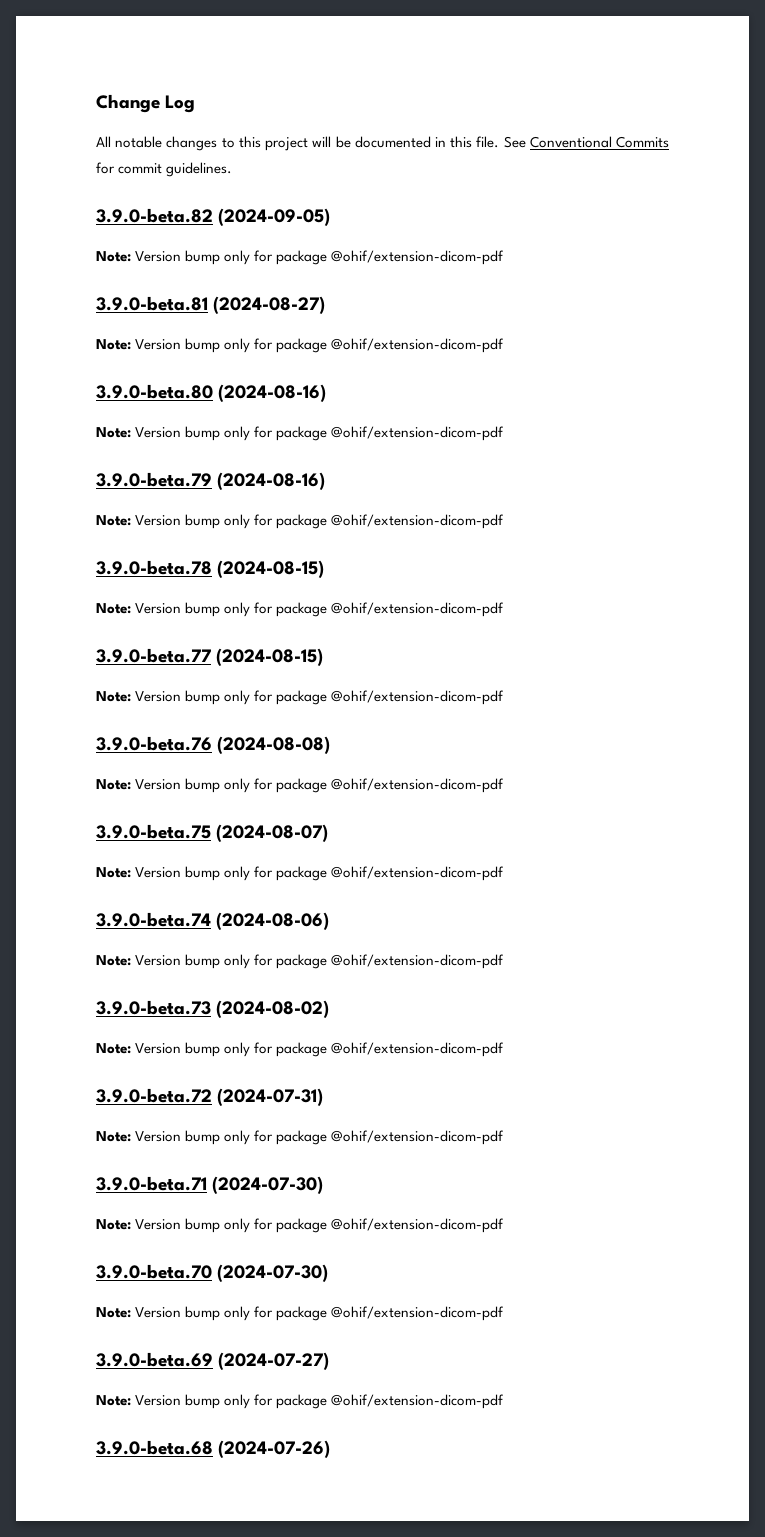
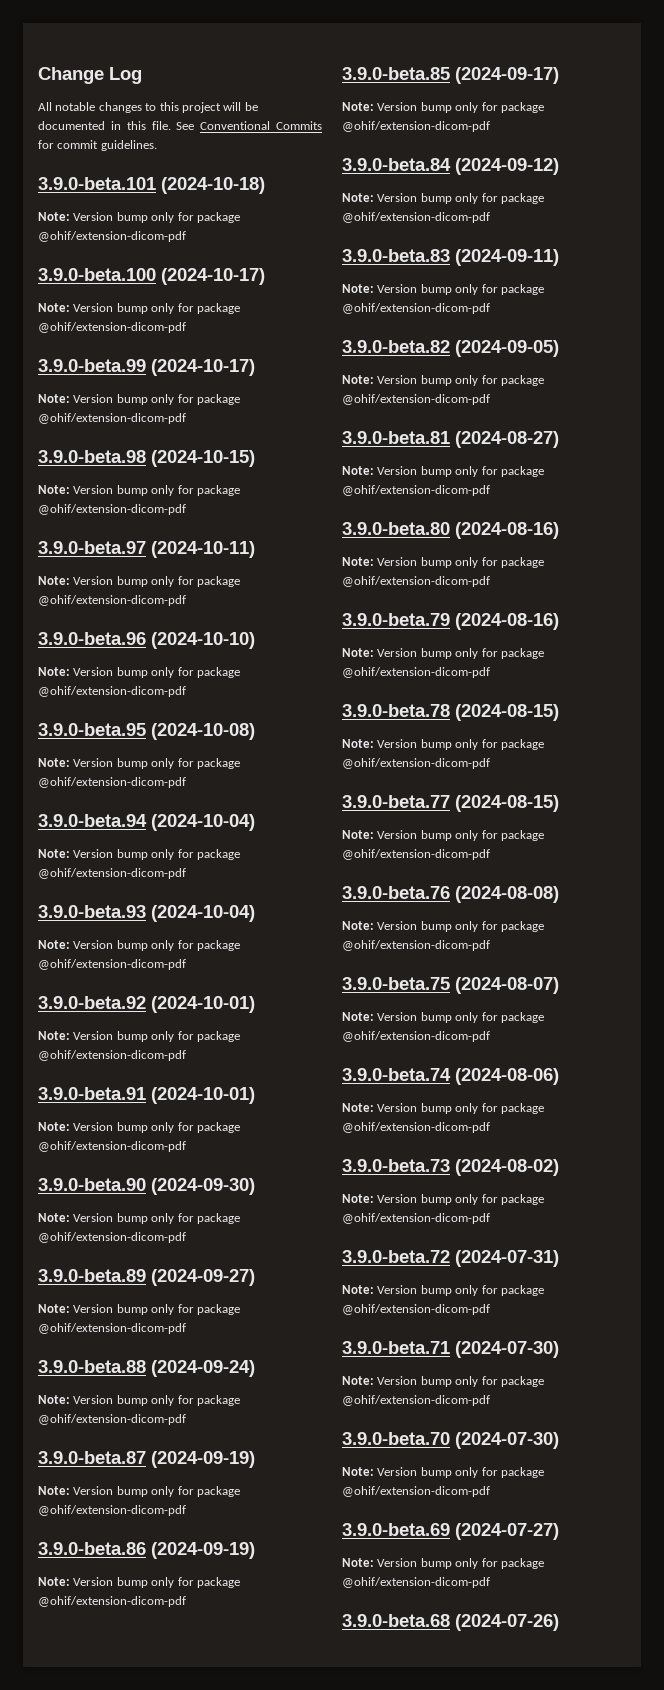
+ 3.9.0-beta.101 (2024-10-18)
+ Note: Version bump only for package @ohif/extension-dicom-pdf
+ 3.9.0-beta.100 (2024-10-17)
+ Note: Version bump only for package @ohif/extension-dicom-pdf
+ 3.9.0-beta.99 (2024-10-17)
+ Note: Version bump only for package @ohif/extension-dicom-pdf
+ 3.9.0-beta.98 (2024-10-15)
+ Note: Version bump only for package @ohif/extension-dicom-pdf
+ 3.9.0-beta.97 (2024-10-11)
+ Note: Version bump only for package @ohif/extension-dicom-pdf
+ 3.9.0-beta.96 (2024-10-10)
+ Note: Version bump only for package @ohif/extension-dicom-pdf
+ 3.9.0-beta.95 (2024-10-08)
+ Note: Version bump only for package @ohif/extension-dicom-pdf
+ 3.9.0-beta.94 (2024-10-04)
+ Note: Version bump only for package @ohif/extension-dicom-pdf
+ 3.9.0-beta.93 (2024-10-04)
+ Note: Version bump only for package @ohif/extension-dicom-pdf
+ 3.9.0-beta.92 (2024-10-01)
+ Note: Version bump only for package @ohif/extension-dicom-pdf
+ 3.9.0-beta.91 (2024-10-01)
+ Note: Version bump only for package @ohif/extension-dicom-pdf
+ 3.9.0-beta.90 (2024-09-30)
+ Note: Version bump only for package @ohif/extension-dicom-pdf
+ 3.9.0-beta.89 (2024-09-27)
+ Note: Version bump only for package @ohif/extension-dicom-pdf
+ 3.9.0-beta.88 (2024-09-24)
+ Note: Version bump only for package @ohif/extension-dicom-pdf
+ 3.9.0-beta.87 (2024-09-19)
+ Note: Version bump only for package @ohif/extension-dicom-pdf
+ 3.9.0-beta.86 (2024-09-19)
+ Note: Version bump only for package @ohif/extension-dicom-pdf
+ 3.9.0-beta.85 (2024-09-17)
+ Note: Version bump only for package @ohif/extension-dicom-pdf
+ 3.9.0-beta.84 (2024-09-12)
+ Note: Version bump only for package @ohif/extension-dicom-pdf
+ 3.9.0-beta.83 (2024-09-11)
+ Note: Version bump only for package @ohif/extension-dicom-pdf

